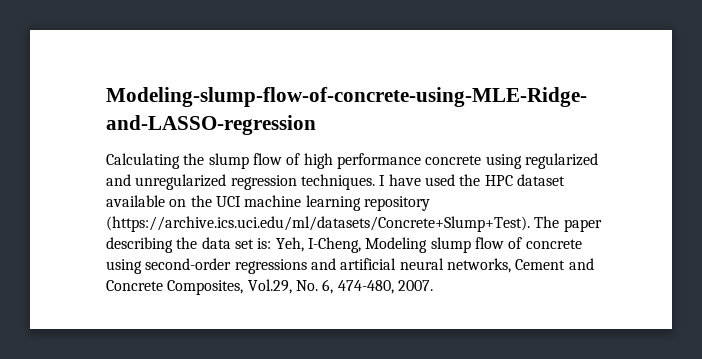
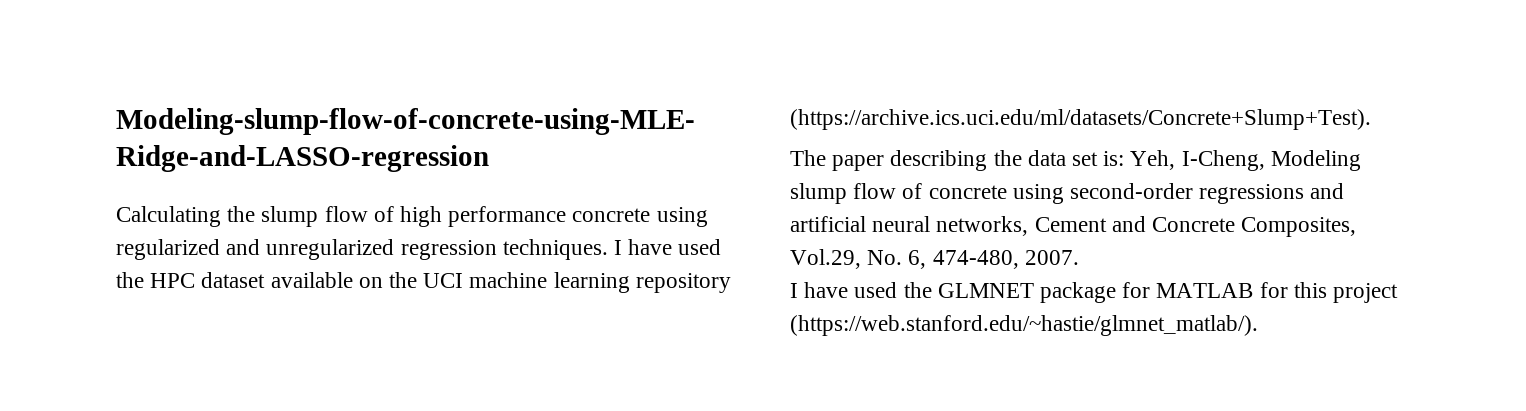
- I have used the HPC dataset available on the UCI machine learning repository (https://archive.ics.uci.edu/ml/datasets/Concrete+Slump+Test). The paper describing the data set is: Yeh, I-Cheng, Modeling slump flow of concrete using second-order regressions and artificial neural networks, Cement and Concrete Composites, Vol.29, No. 6, 474-480, 2007.
+ I have used the HPC dataset available on the UCI machine learning repository (https://archive.ics.uci.edu/ml/datasets/Concrete+Slump+Test).
+ The paper describing the data set is: Yeh, I-Cheng, Modeling slump flow of concrete using second-order regressions and artificial neural networks, Cement and Concrete Composites, Vol.29, No. 6, 474-480, 2007.
+ I have used the GLMNET package for MATLAB for this project (https://web.stanford.edu/~hastie/glmnet_matlab/).

